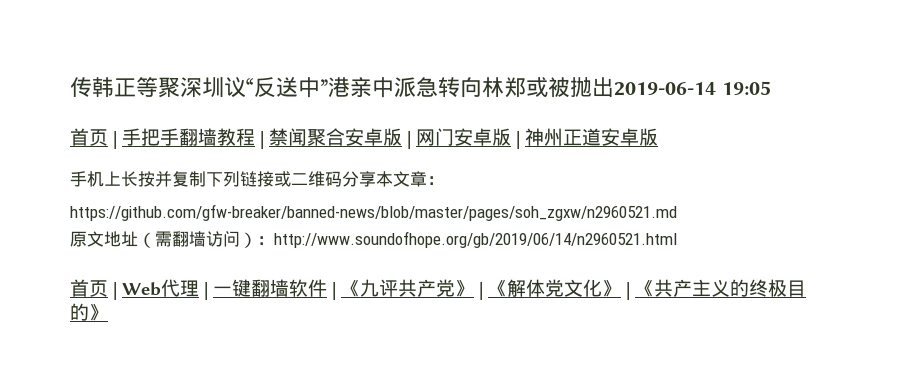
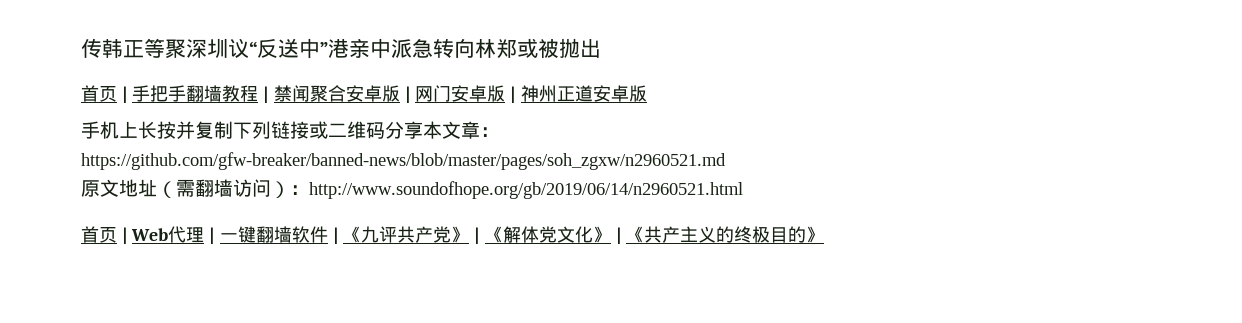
- 传韩正等聚深圳议“反送中”港亲中派急转向林郑或被抛出2019-06-14 19:05
+ 传韩正等聚深圳议“反送中”港亲中派急转向林郑或被抛出

